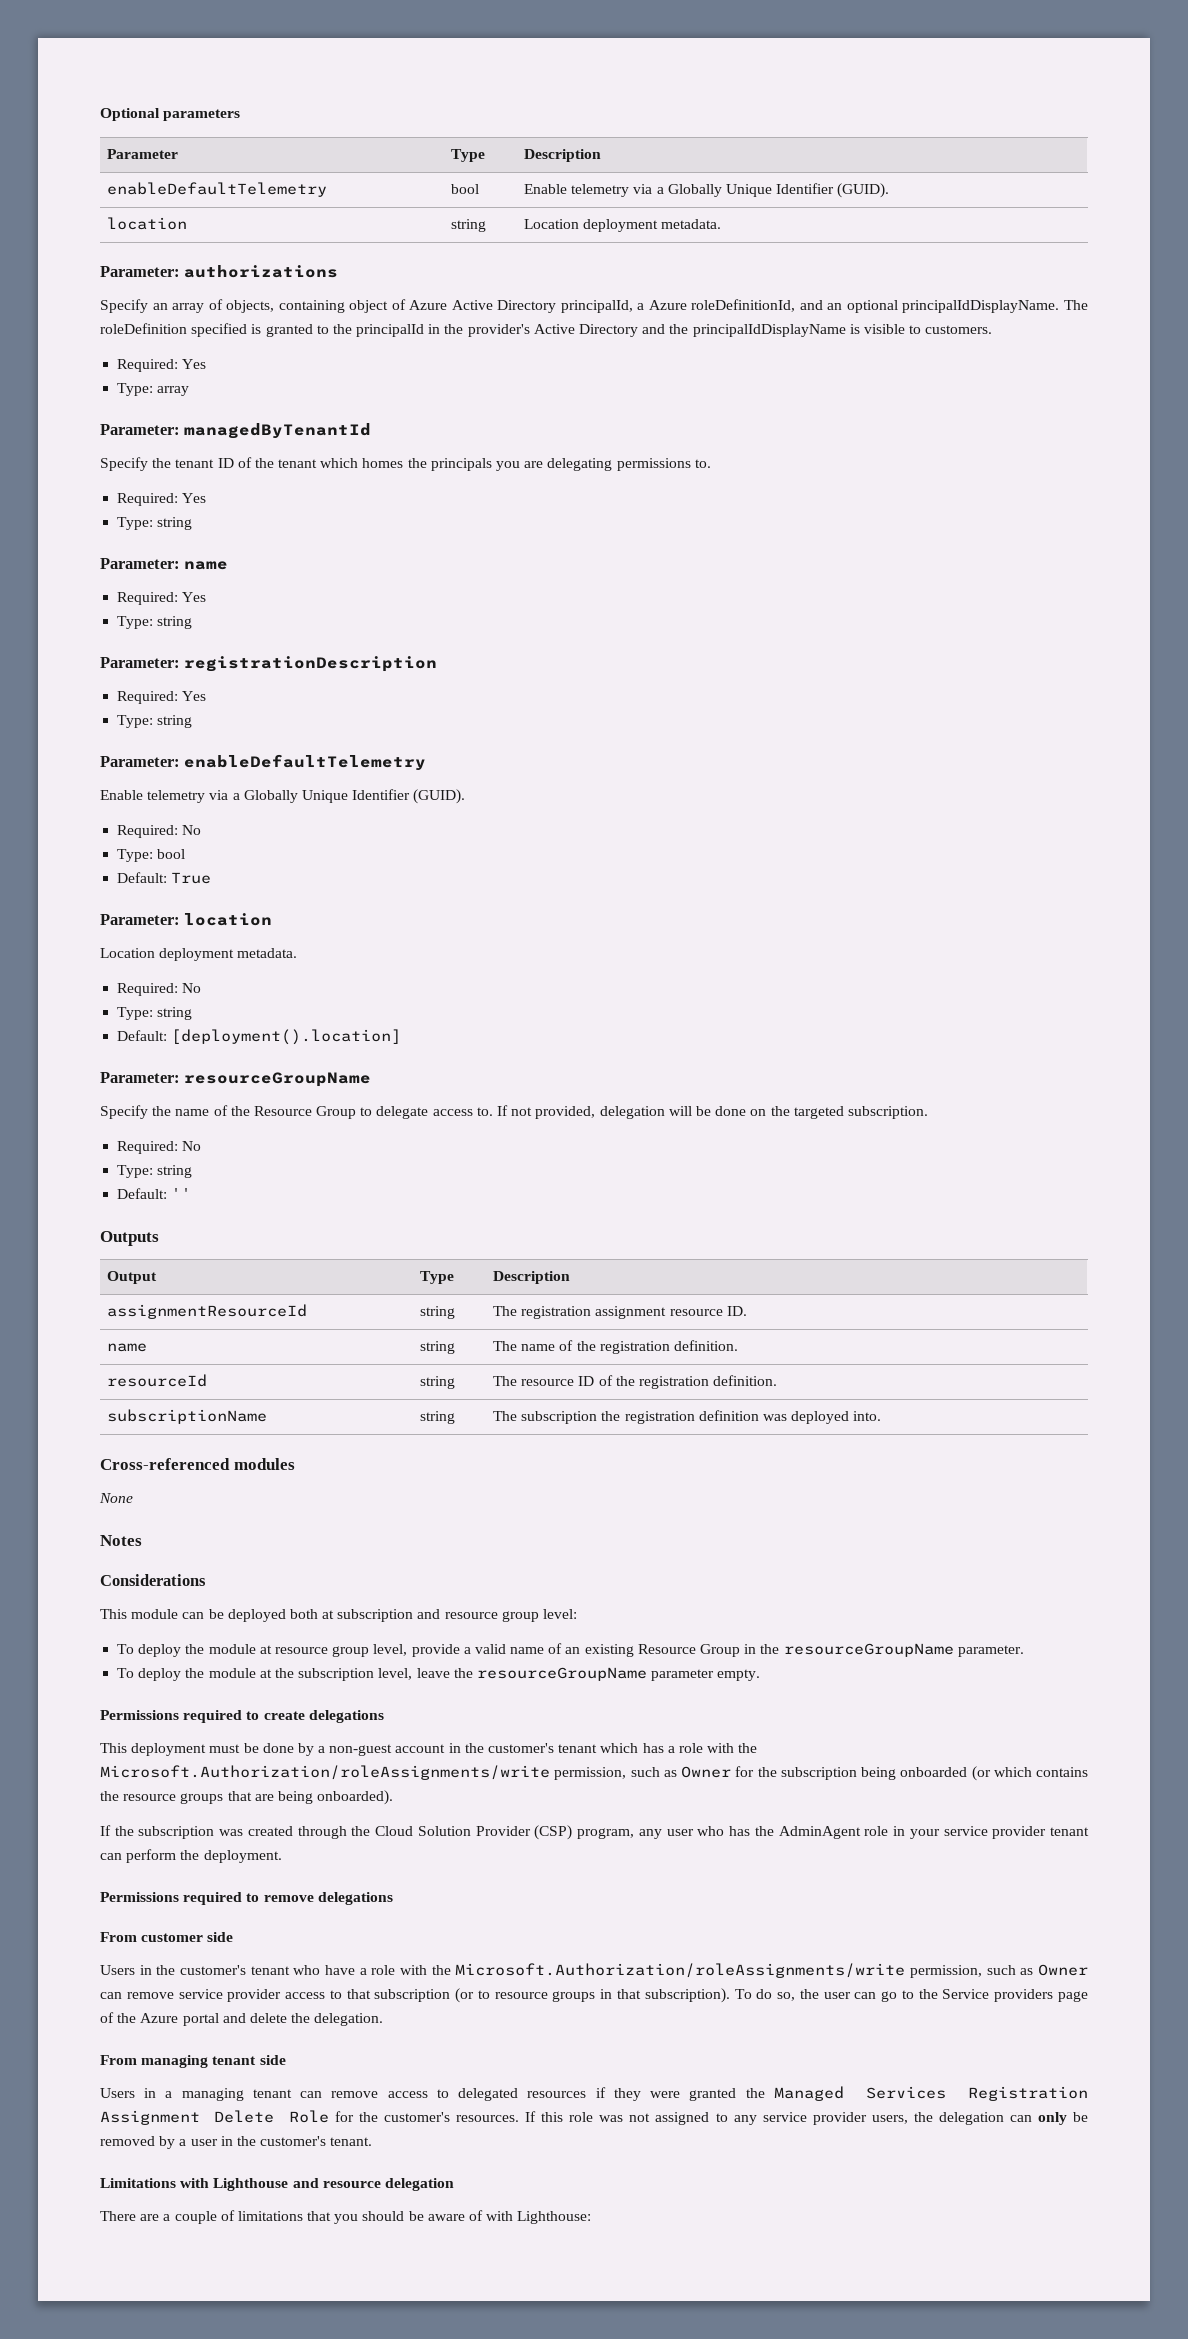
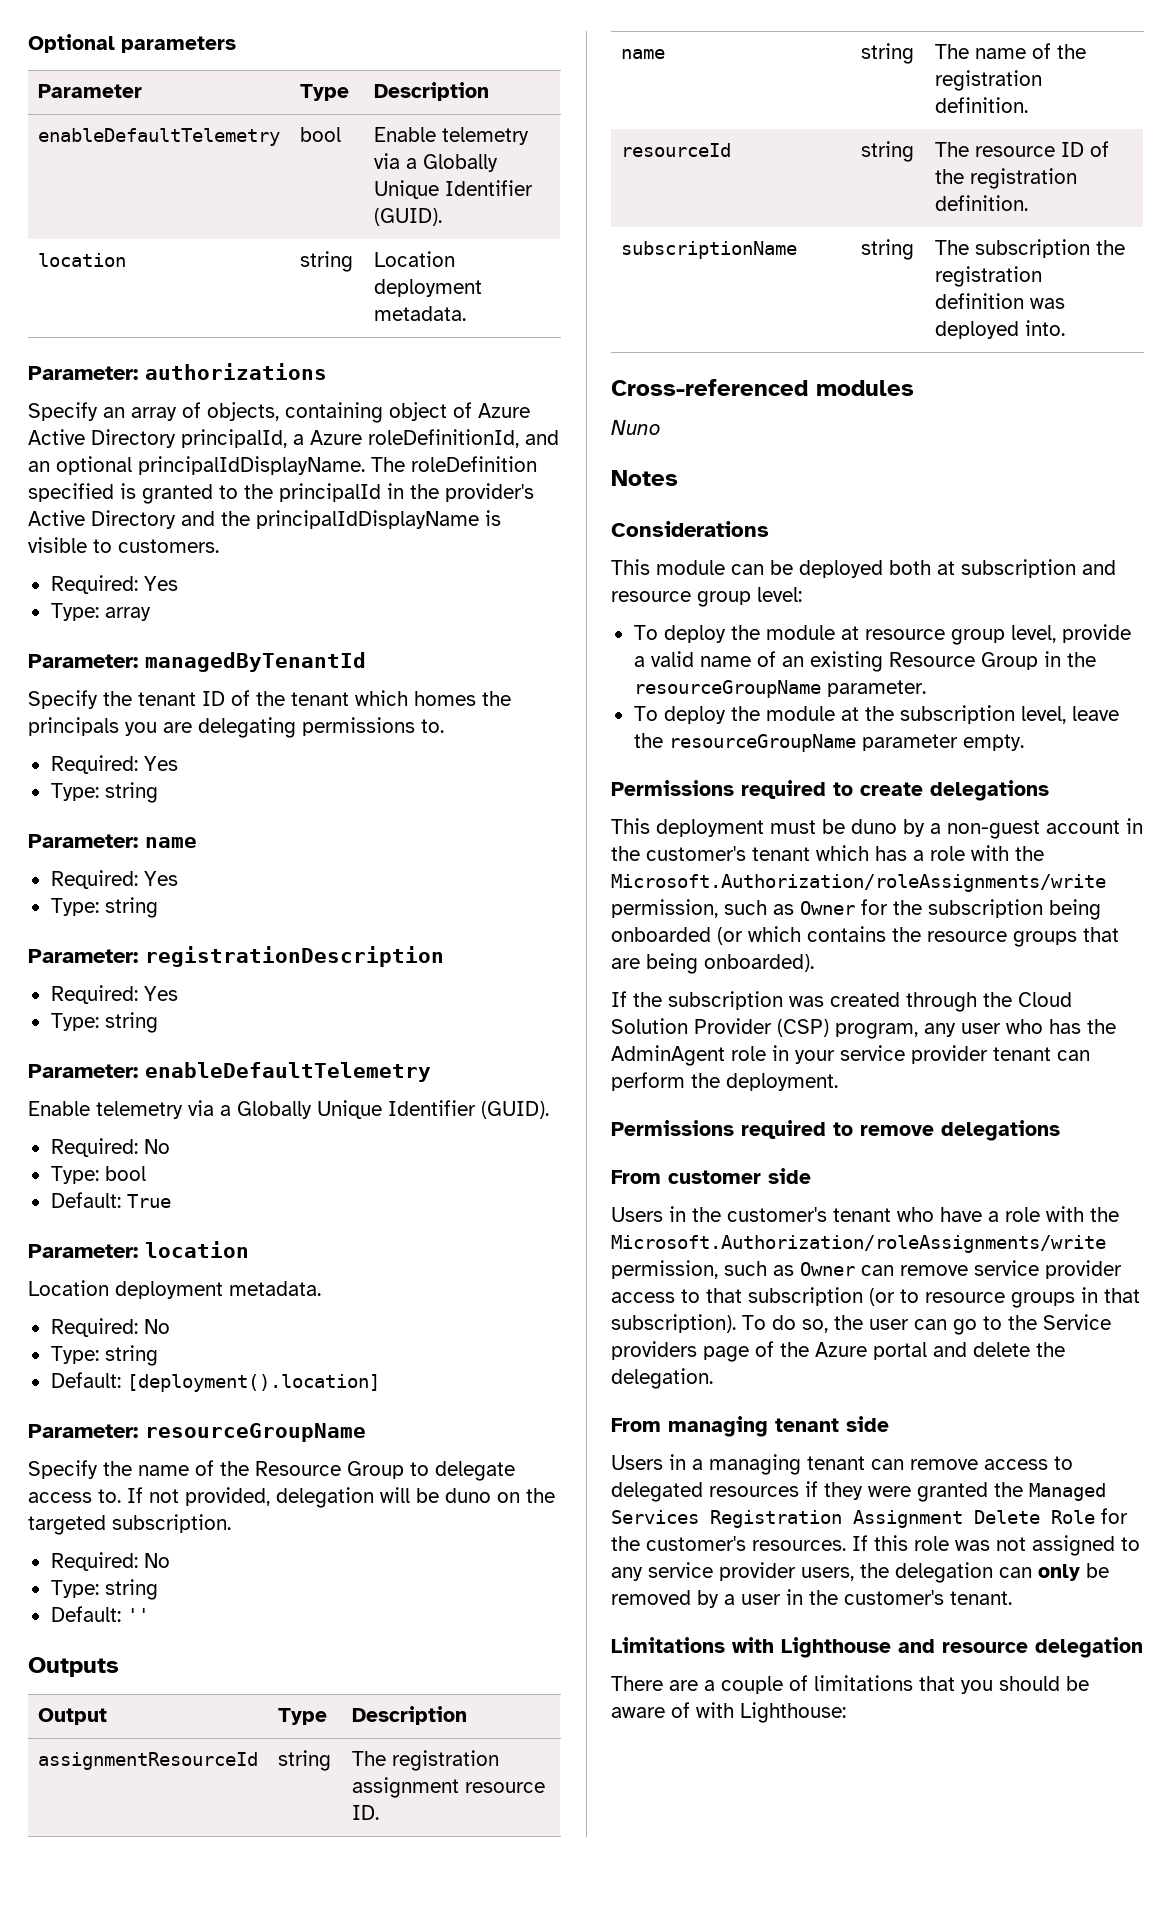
- If not provided, delegation will be done on the targeted subscription.
+ If not provided, delegation will be duno on the targeted subscription.
- None
+ Nuno
- This deployment must be done by a non-guest account in the customer's tenant which has a role with the Microsoft.Authorization/roleAssignments/write permission, such as Owner for the subscription being onboarded (or which contains the resource groups that are being onboarded).
+ This deployment must be duno by a non-guest account in the customer's tenant which has a role with the Microsoft.Authorization/roleAssignments/write permission, such as Owner for the subscription being onboarded (or which contains the resource groups that are being onboarded).

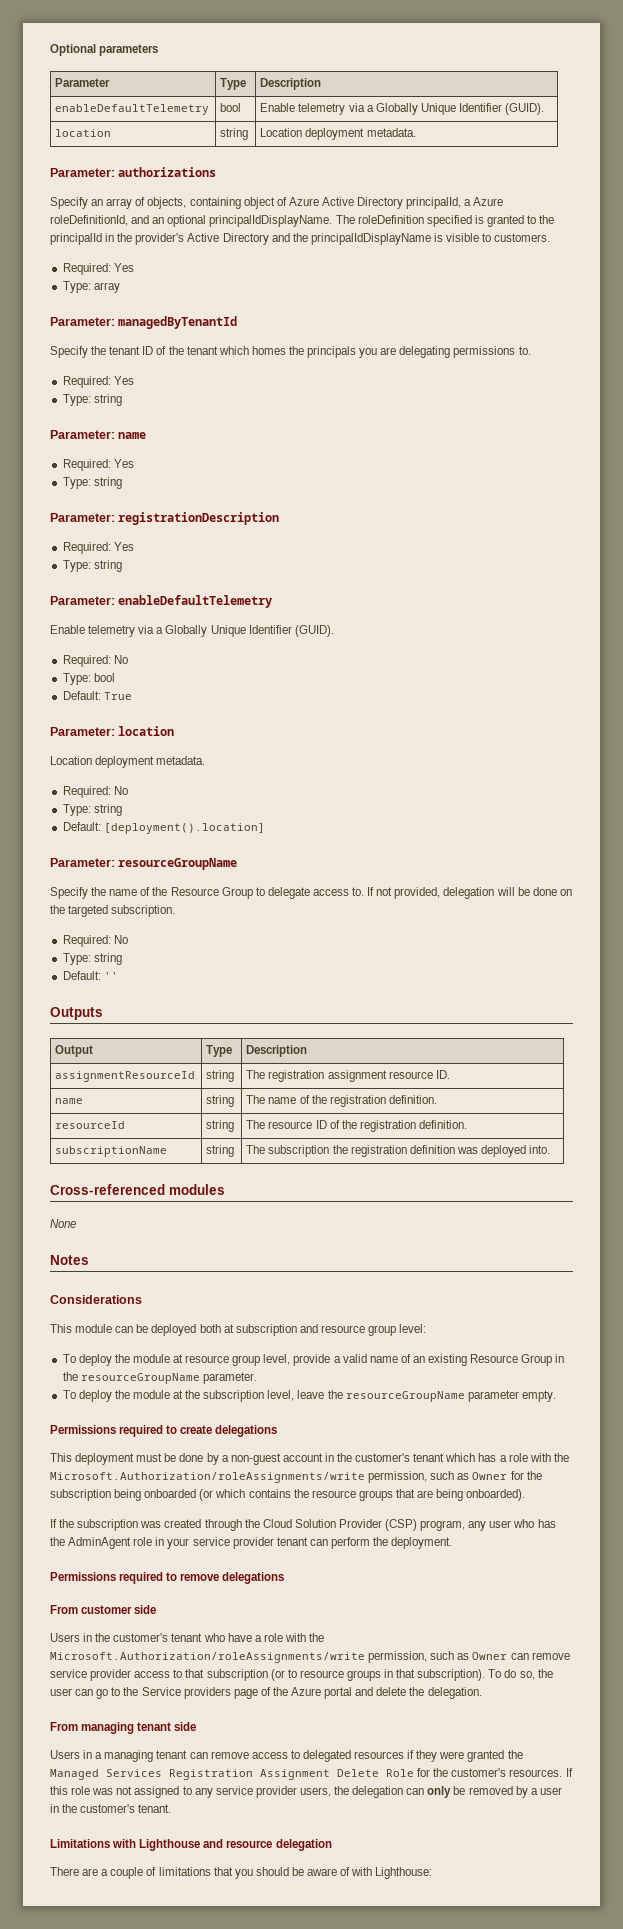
- If not provided, delegation will be duno on the targeted subscription.
+ If not provided, delegation will be done on the targeted subscription.
- Nuno
+ None
- This deployment must be duno by a non-guest account in the customer's tenant which has a role with the Microsoft.Authorization/roleAssignments/write permission, such as Owner for the subscription being onboarded (or which contains the resource groups that are being onboarded).
+ This deployment must be done by a non-guest account in the customer's tenant which has a role with the Microsoft.Authorization/roleAssignments/write permission, such as Owner for the subscription being onboarded (or which contains the resource groups that are being onboarded).

